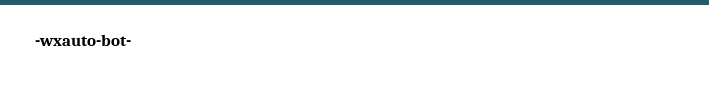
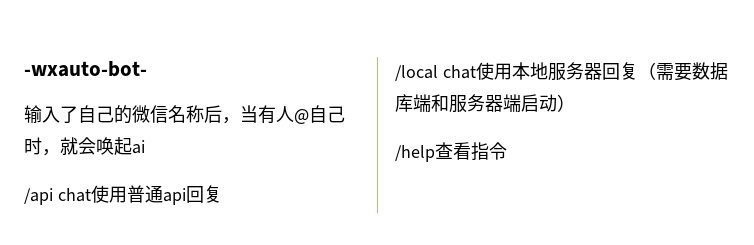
+ 输入了自己的微信名称后，当有人@自己时，就会唤起ai
+ /api chat使用普通api回复
+ /local chat使用本地服务器回复（需要数据库端和服务器端启动）
+ /help查看指令

